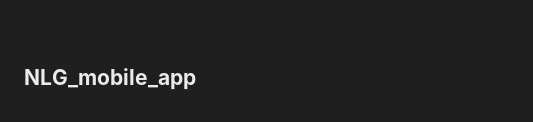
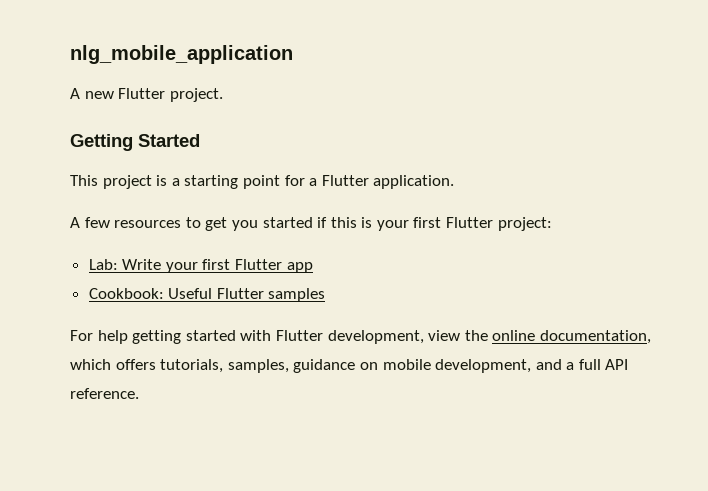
- NLG_mobile_app
+ nlg_mobile_application
+ A new Flutter project.
+ Getting Started
+ This project is a starting point for a Flutter application.
+ A few resources to get you started if this is your first Flutter project:
+ Lab: Write your first Flutter app
+ Cookbook: Useful Flutter samples
+ For help getting started with Flutter development, view the online documentation, which offers tutorials, samples, guidance on mobile development, and a full API reference.

